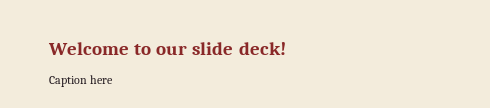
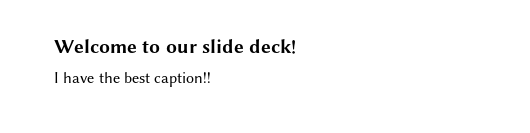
- Caption here
+ I have the best caption!!

